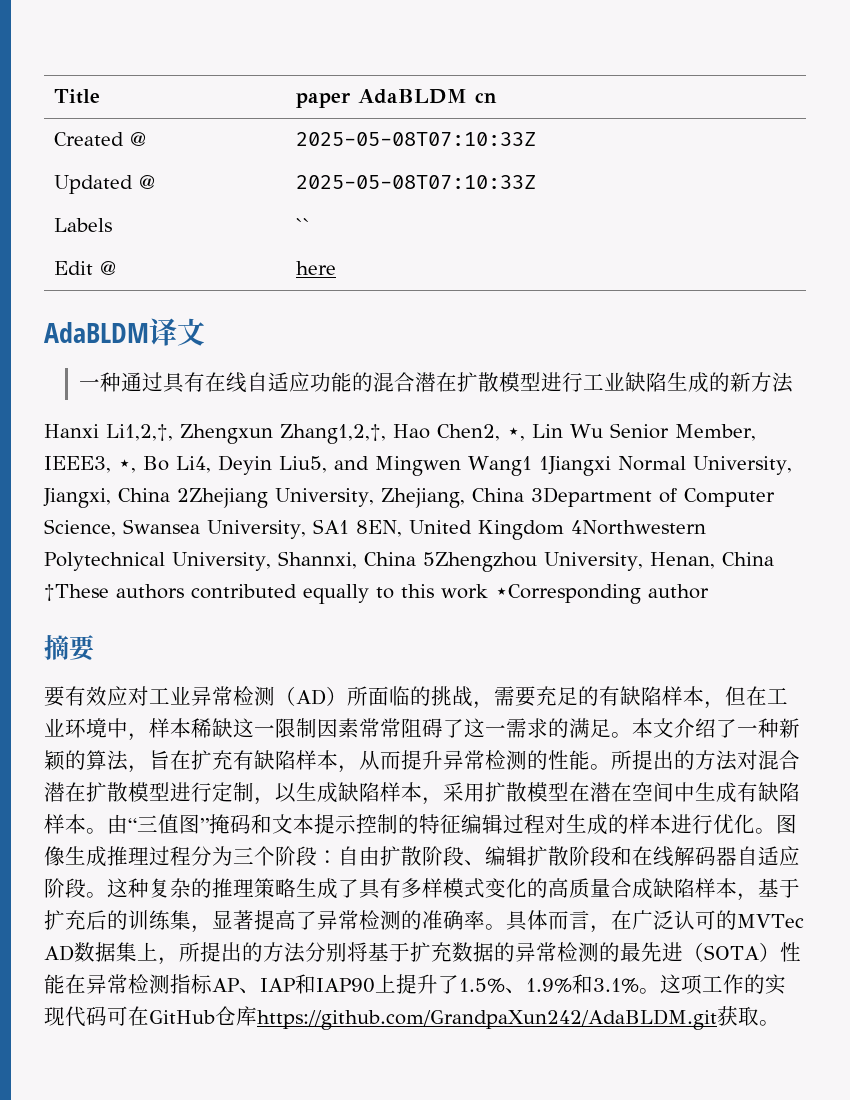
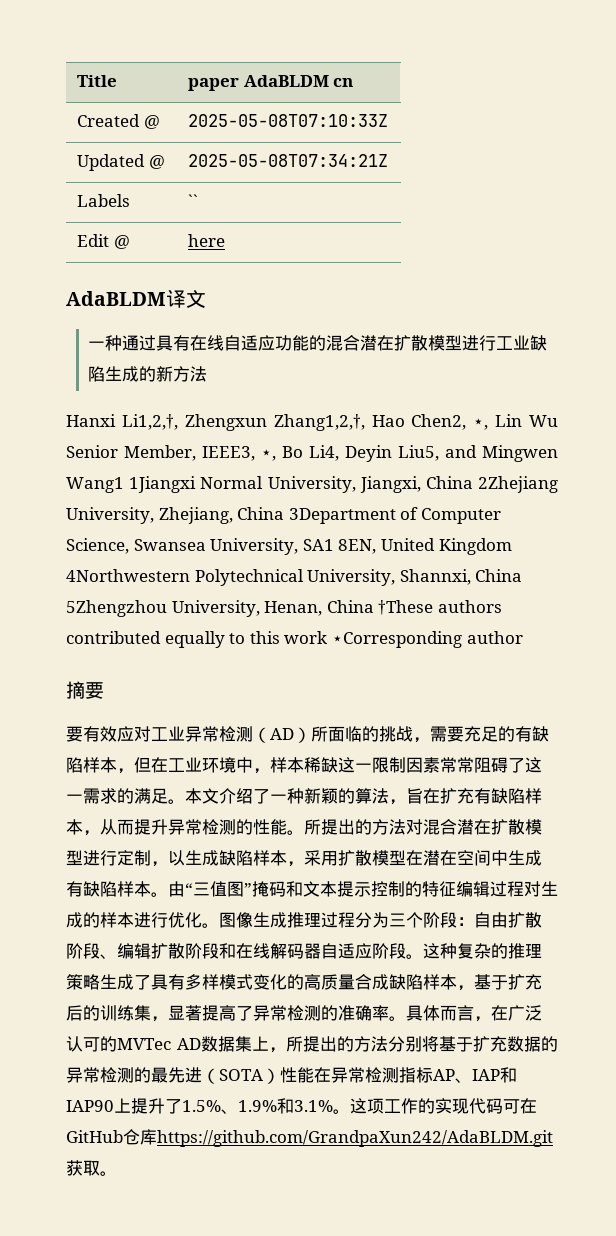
- Updated @ | 2025-05-08T07:10:33Z
+ Updated @ | 2025-05-08T07:34:21Z

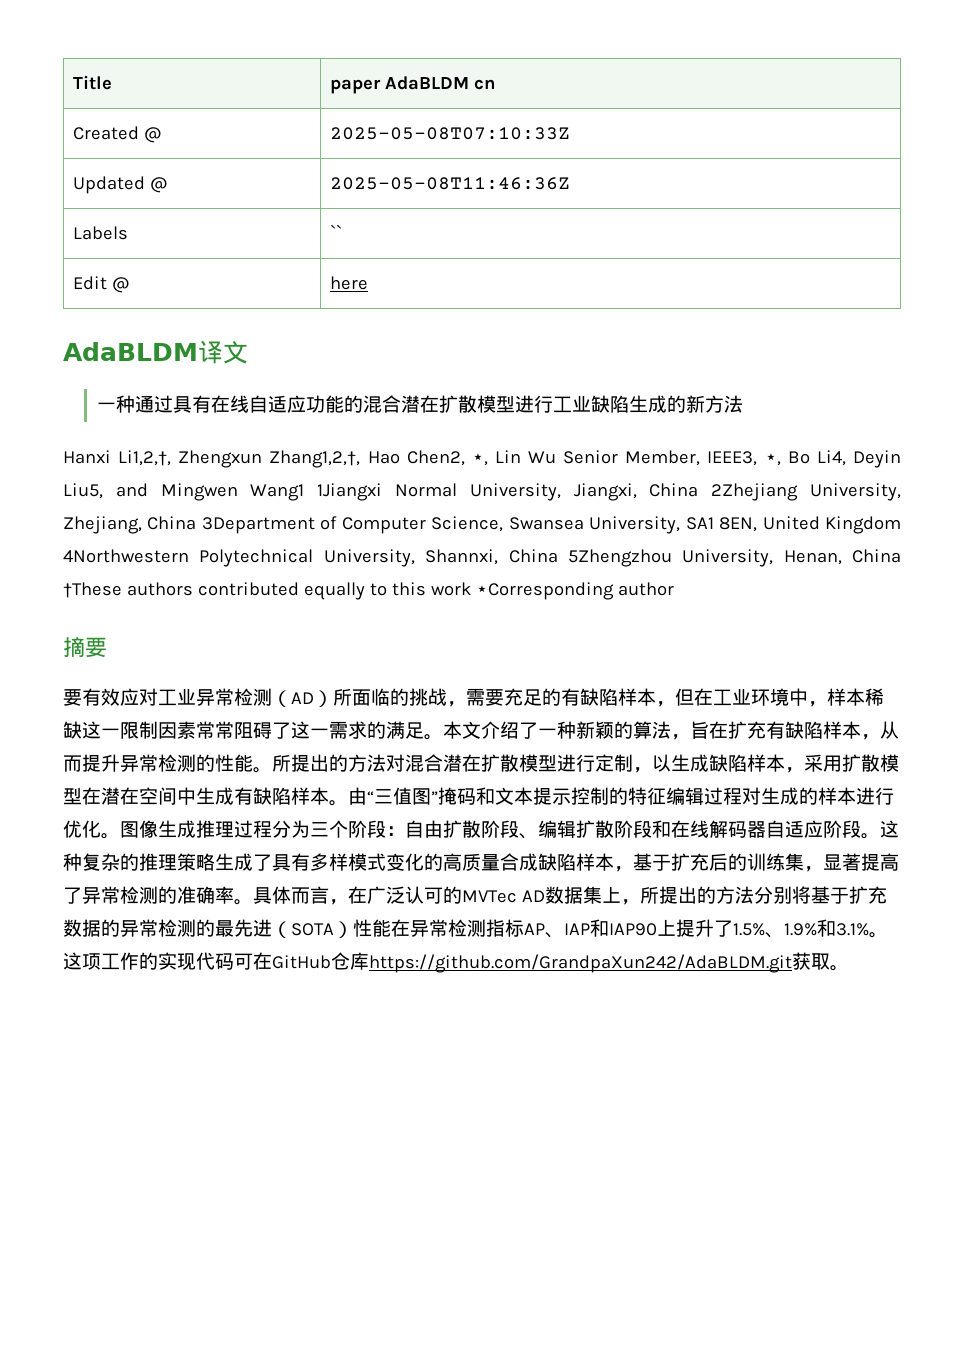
- Updated @ | 2025-05-08T07:34:21Z
+ Updated @ | 2025-05-08T11:46:36Z

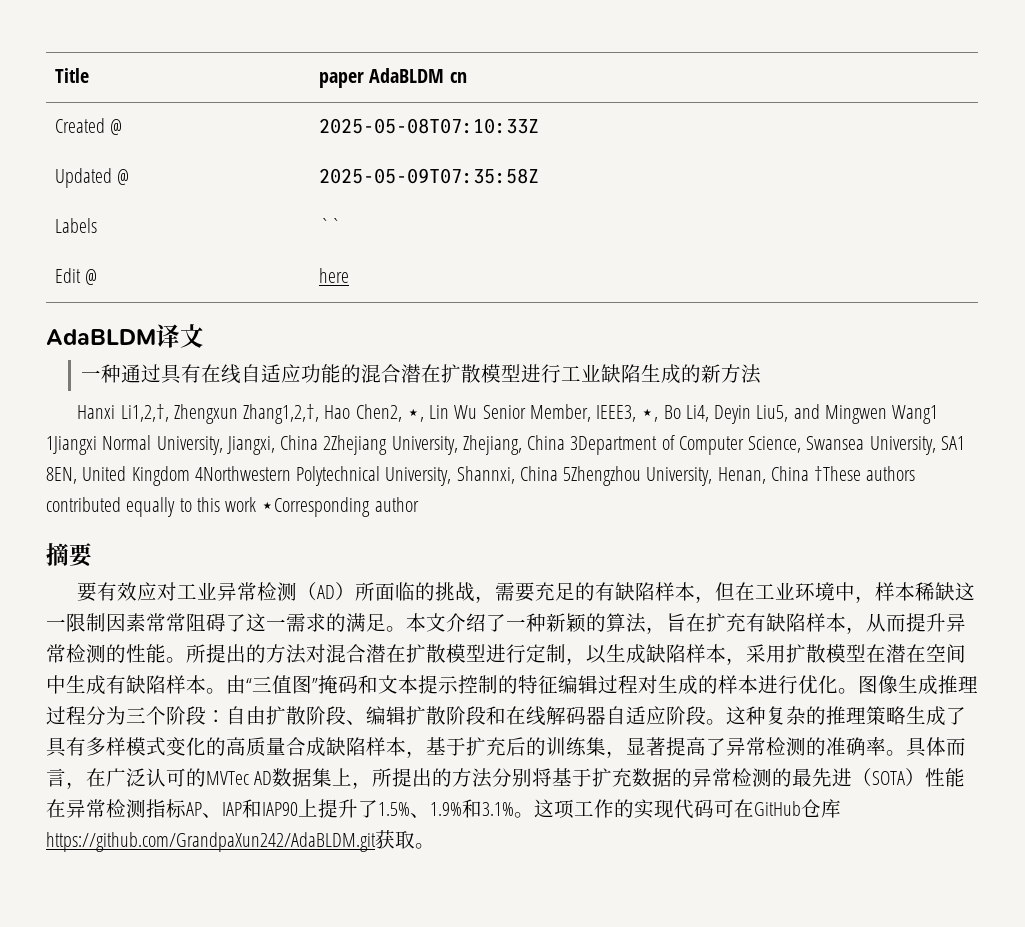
- Updated @ | 2025-05-08T11:46:36Z
+ Updated @ | 2025-05-09T07:35:58Z

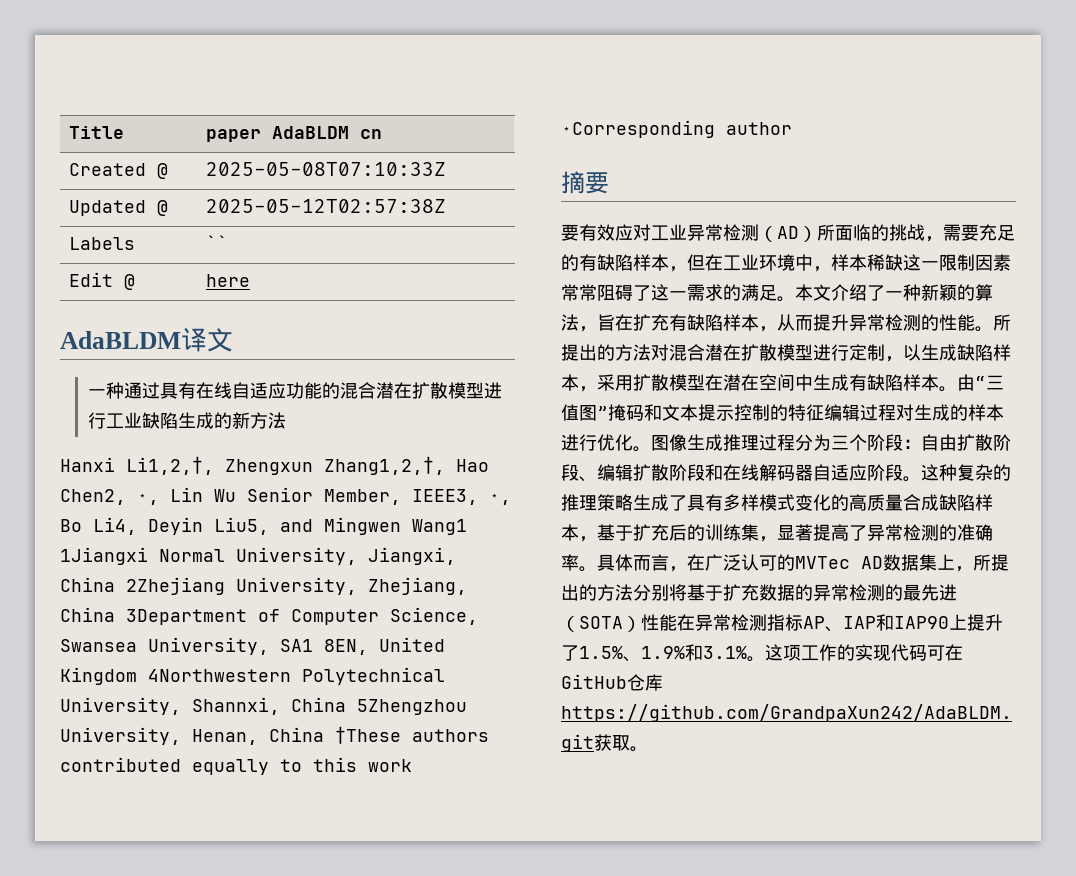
- Updated @ | 2025-05-09T07:35:58Z
+ Updated @ | 2025-05-12T02:57:38Z

